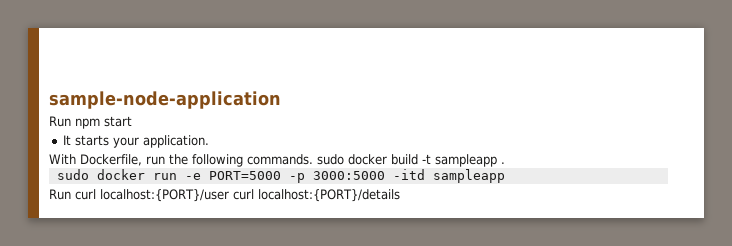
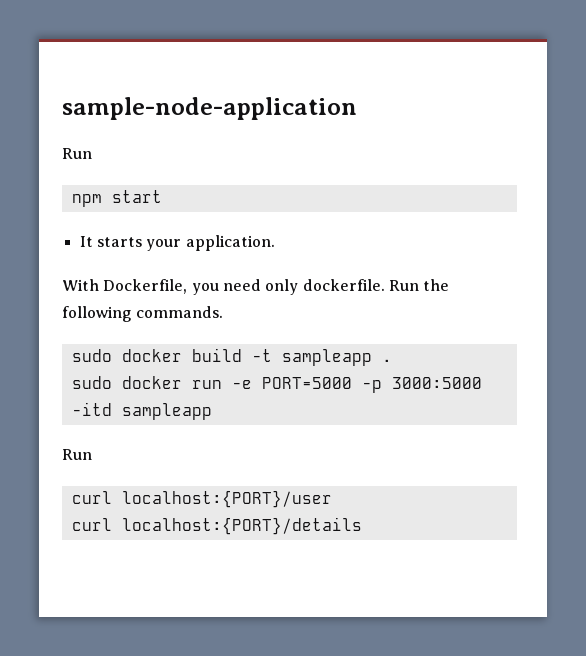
  sample-node-application
- Run npm start
+ Run
+ npm start
- With Dockerfile, run the following commands. sudo docker build -t sampleapp .
+ With Dockerfile, you need only dockerfile. Run the following commands.
+ sudo docker build -t sampleapp .
  sudo docker run -e PORT=5000 -p 3000:5000 -itd sampleapp
- Run curl localhost:{PORT}/user curl localhost:{PORT}/details
+ Run
+ curl localhost:{PORT}/user
+ curl localhost:{PORT}/details

